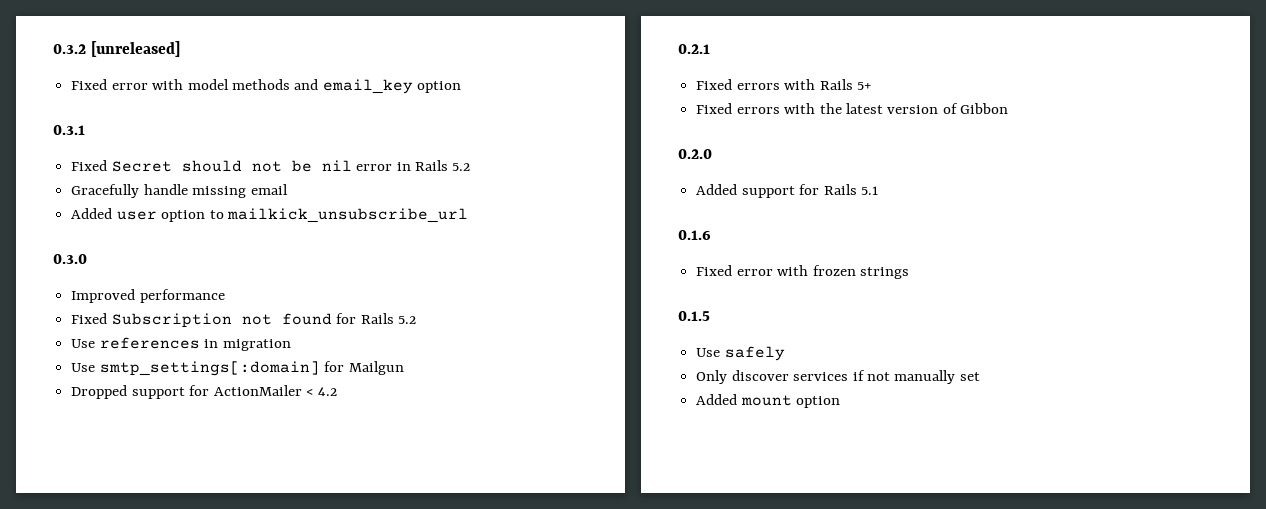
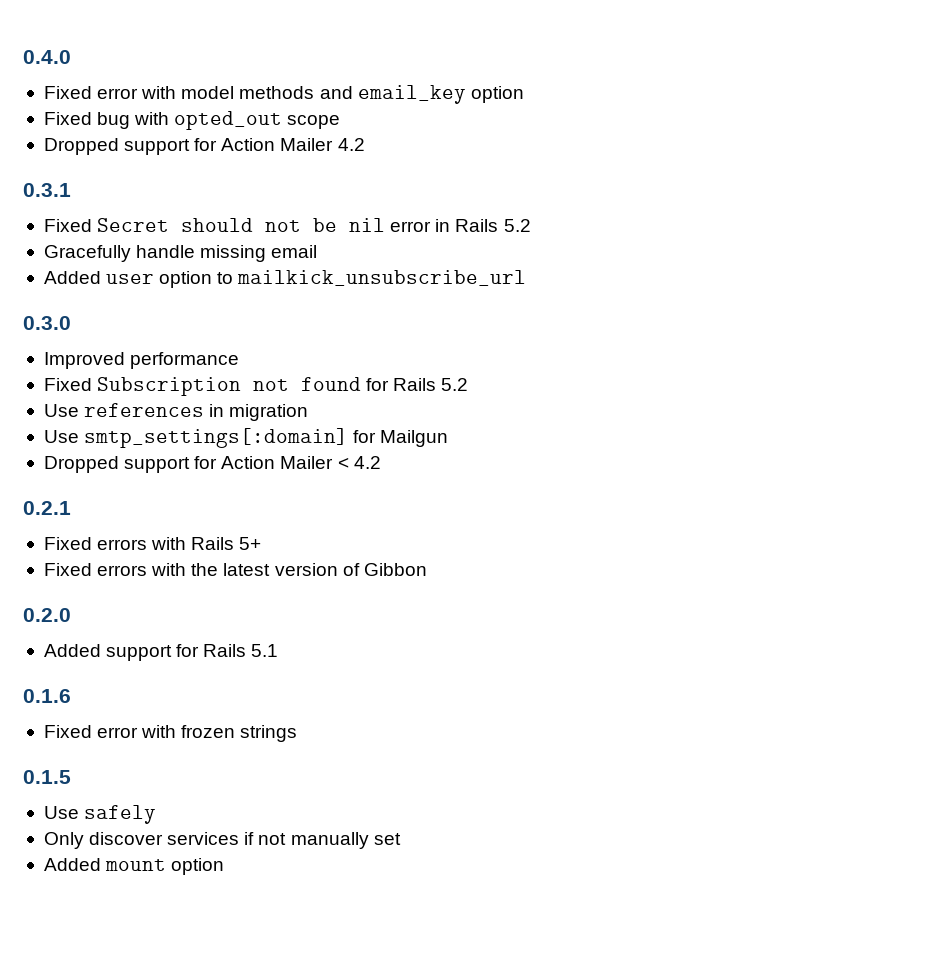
- 0.3.2 [unreleased]
+ 0.4.0
+ Fixed bug with opted_out scope
+ Dropped support for Action Mailer 4.2
- Dropped support for ActionMailer < 4.2
+ Dropped support for Action Mailer < 4.2

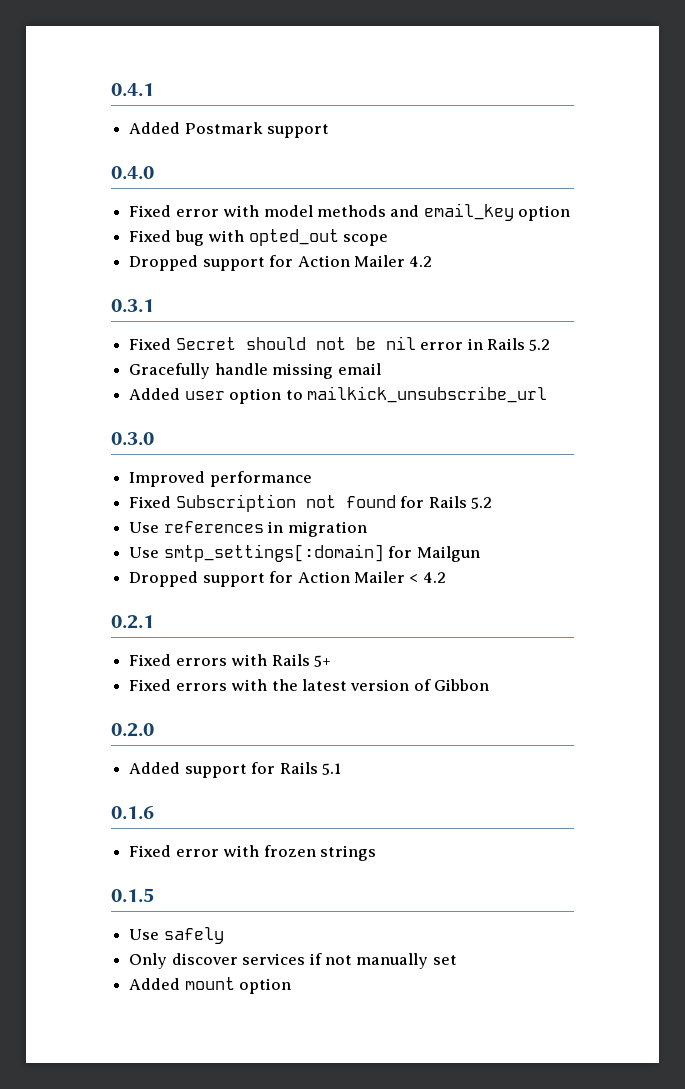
+ 0.4.1
+ Added Postmark support

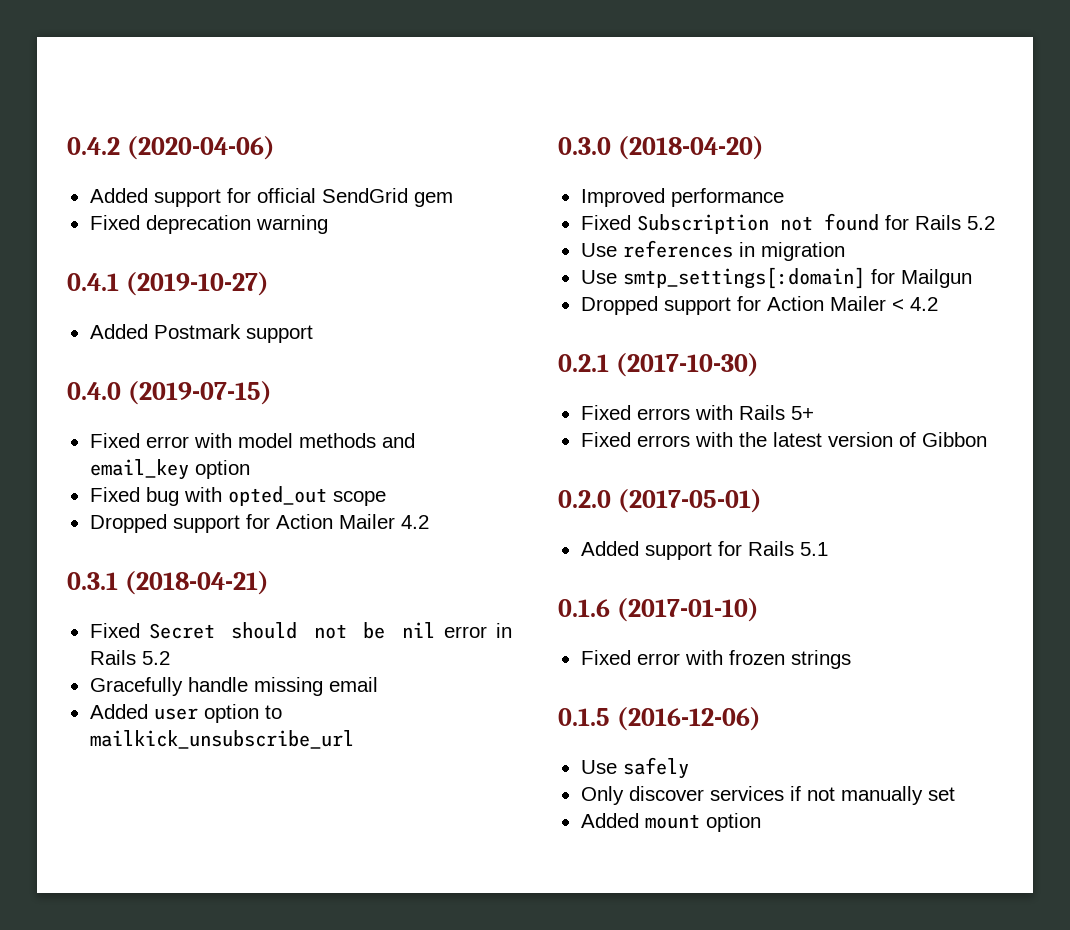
+ 0.4.2 (2020-04-06)
+ Added support for official SendGrid gem
+ Fixed deprecation warning
- 0.4.1
+ 0.4.1 (2019-10-27)
- 0.4.0
+ 0.4.0 (2019-07-15)
- 0.3.1
+ 0.3.1 (2018-04-21)
- 0.3.0
+ 0.3.0 (2018-04-20)
- 0.2.1
+ 0.2.1 (2017-10-30)
- 0.2.0
+ 0.2.0 (2017-05-01)
- 0.1.6
+ 0.1.6 (2017-01-10)
- 0.1.5
+ 0.1.5 (2016-12-06)

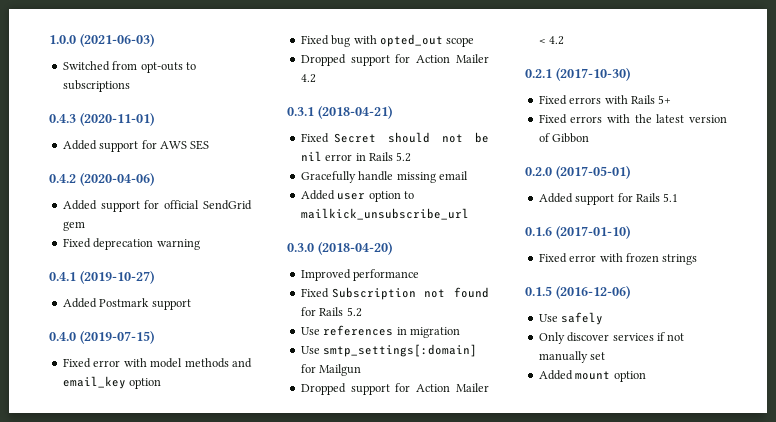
+ 1.0.0 (2021-06-03)
+ Switched from opt-outs to subscriptions
+ 0.4.3 (2020-11-01)
+ Added support for AWS SES

